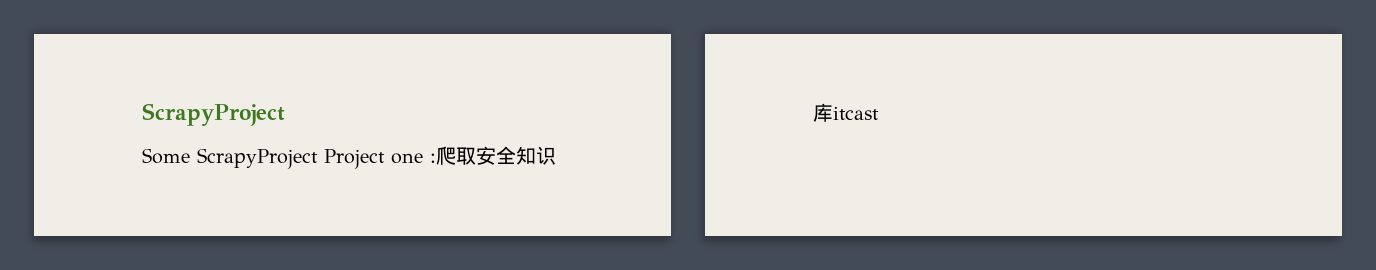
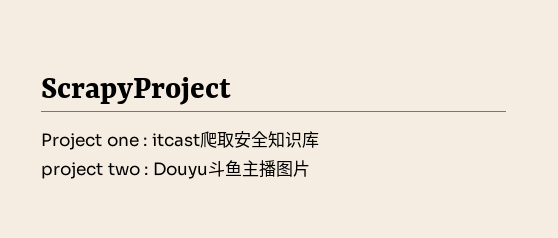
- Some ScrapyProject Project one :爬取安全知识库itcast
+ Project one : itcast爬取安全知识库
+ project two : Douyu斗鱼主播图片

